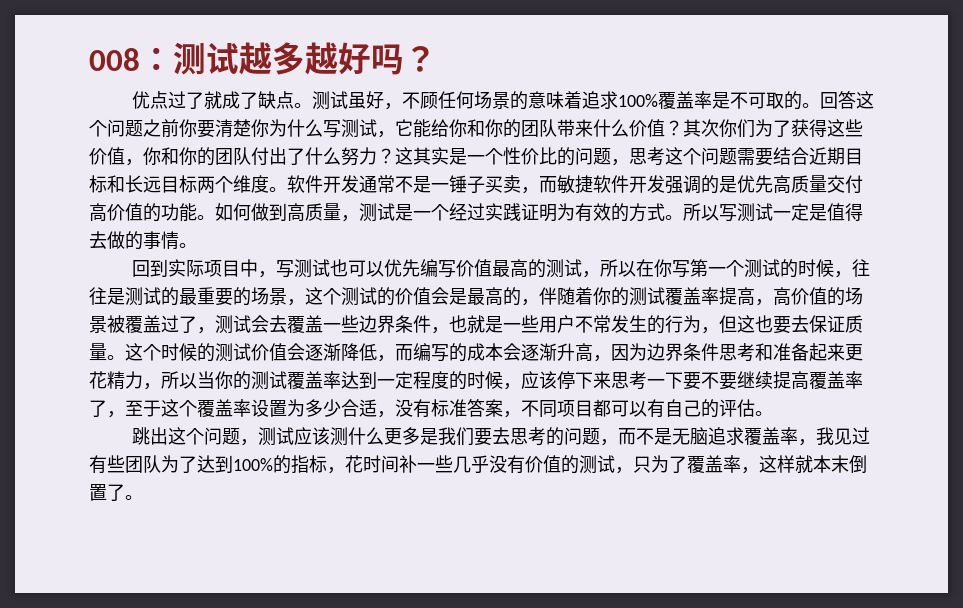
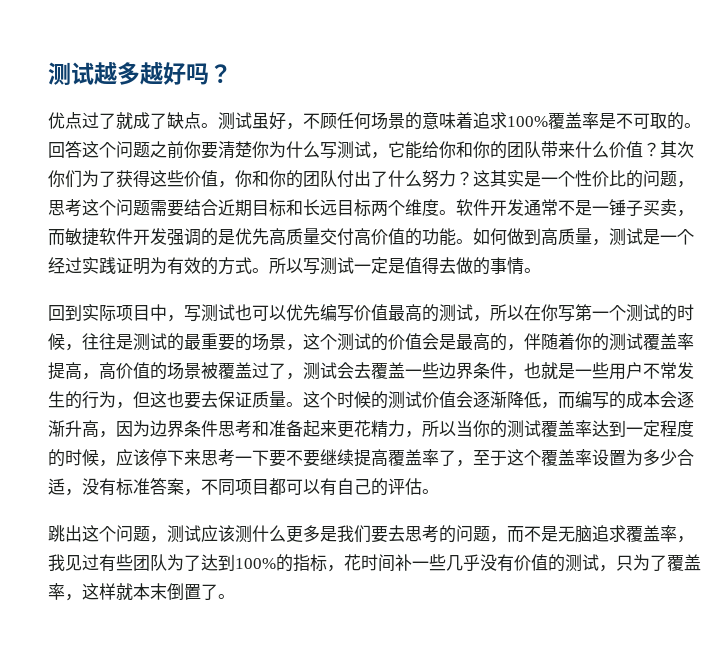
- 008：测试越多越好吗？
+ 测试越多越好吗？

